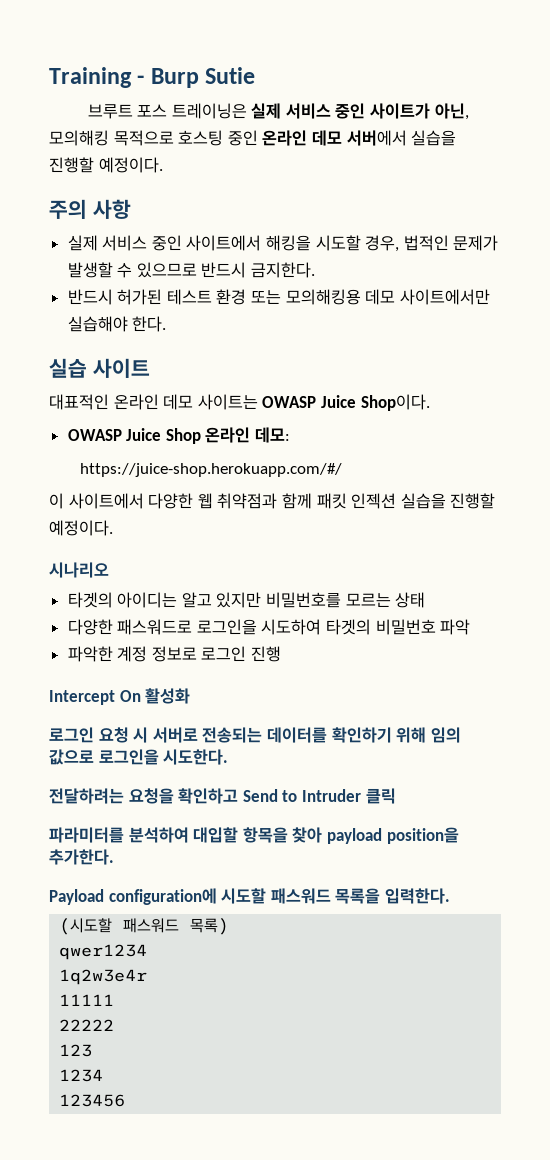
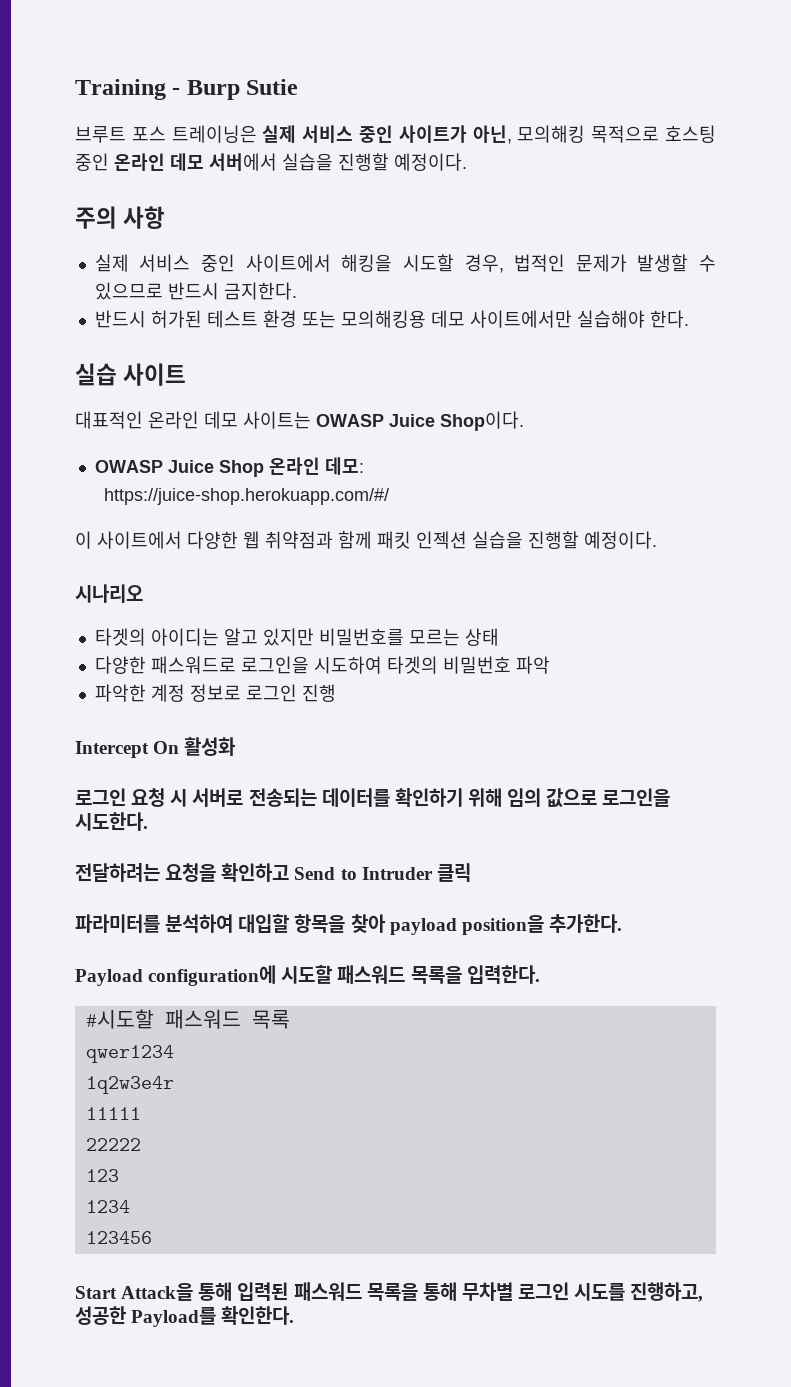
- (시도할 패스워드 목록)
+ #시도할 패스워드 목록
+ Start Attack을 통해 입력된 패스워드 목록을 통해 무차별 로그인 시도를 진행하고, 성공한 Payload를 확인한다.

